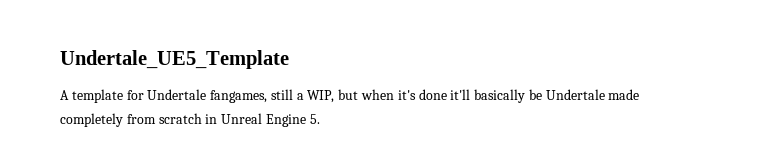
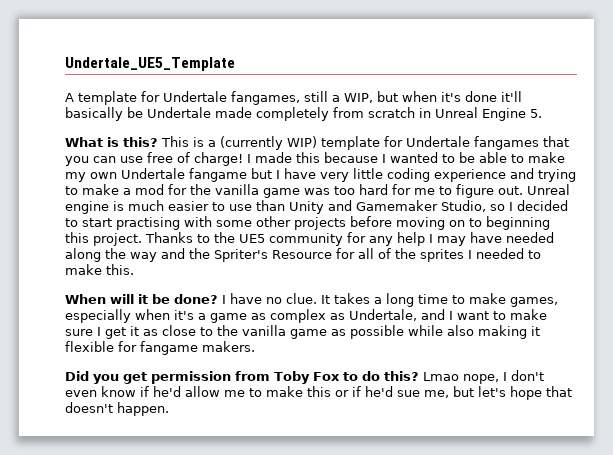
+ What is this? This is a (currently WIP) template for Undertale fangames that you can use free of charge! I made this because I wanted to be able to make my own Undertale fangame but I have very little coding experience and trying to make a mod for the vanilla game was too hard for me to figure out. Unreal engine is much easier to use than Unity and Gamemaker Studio, so I decided to start practising with some other projects before moving on to beginning this project. Thanks to the UE5 community for any help I may have needed along the way and the Spriter's Resource for all of the sprites I needed to make this.
+ When will it be done? I have no clue. It takes a long time to make games, especially when it's a game as complex as Undertale, and I want to make sure I get it as close to the vanilla game as possible while also making it flexible for fangame makers.
+ Did you get permission from Toby Fox to do this? Lmao nope, I don't even know if he'd allow me to make this or if he'd sue me, but let's hope that doesn't happen.

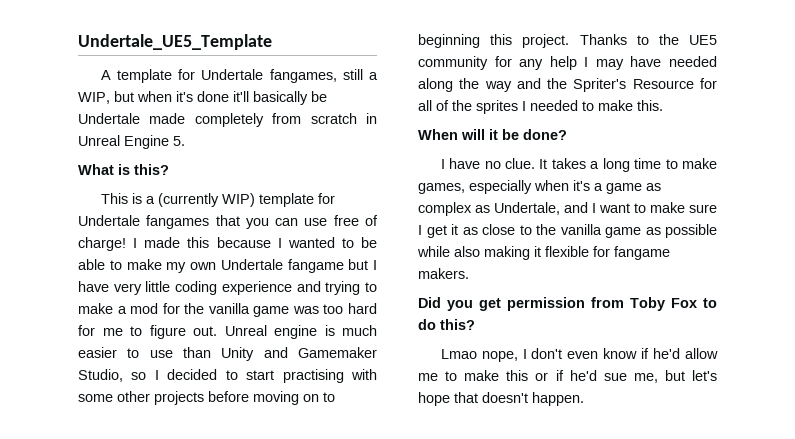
- What is this? This is a (currently WIP) template for Undertale fangames that you can use free of charge!
+ What is this?
+ This is a (currently WIP) template for Undertale fangames that you can use free of charge!
- When will it be done? I have no clue.
+ When will it be done?
+ I have no clue.
- Did you get permission from Toby Fox to do this? Lmao nope, I don't even know if he'd allow me to make this or if he'd sue me, but let's hope that doesn't happen.
+ Did you get permission from Toby Fox to do this?
+ Lmao nope, I don't even know if he'd allow me to make this or if he'd sue me, but let's hope that doesn't happen.

